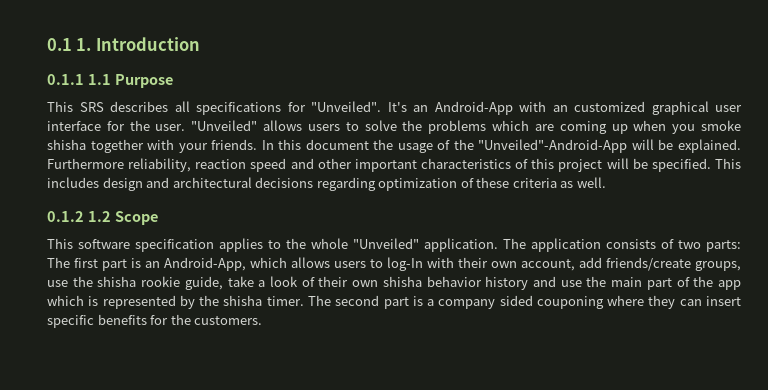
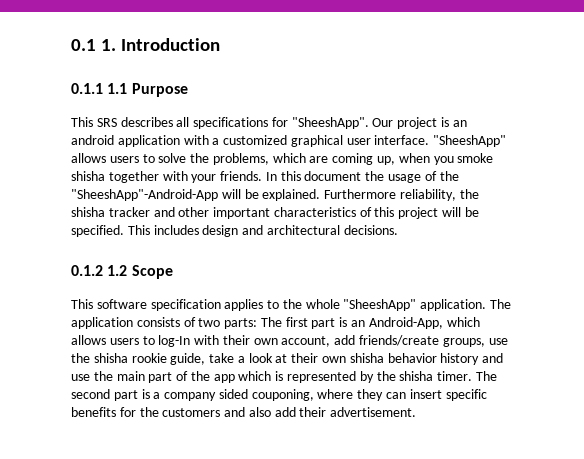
- This SRS describes all specifications for "Unveiled". It's an Android-App with an customized graphical user interface for the user. "Unveiled" allows users to solve the problems which are coming up when you smoke shisha together with your friends.
+ This SRS describes all specifications for "SheeshApp". Our project is an android application with a customized graphical user interface. "SheeshApp" allows users to solve the problems, which are coming up, when you smoke shisha together with your friends.
- In this document the usage of the "Unveiled"-Android-App will be explained.
+ In this document the usage of the "SheeshApp"-Android-App will be explained.
- Furthermore reliability, reaction speed and other important characteristics of this project will be specified.
+ Furthermore reliability, the shisha tracker and other important characteristics of this project will be specified.
- This includes design and architectural decisions regarding optimization of these criteria as well.
+ This includes design and architectural decisions.
- This software specification applies to the whole "Unveiled" application.
+ This software specification applies to the whole "SheeshApp" application.
- The application consists of two parts: The first part is an Android-App, which allows users to log-In with their own account, add friends/create groups, use the shisha rookie guide, take a look of their own shisha behavior history and use the main part of the app which is represented by the shisha timer.
+ The application consists of two parts: The first part is an Android-App, which allows users to log-In with their own account, add friends/create groups, use the shisha rookie guide, take a look at their own shisha behavior history and use the main part of the app which is represented by the shisha timer.
- The second part is a company sided couponing where they can insert specific benefits for the customers.
+ The second part is a company sided couponing, where they can insert specific benefits for the customers and also add their advertisement.

